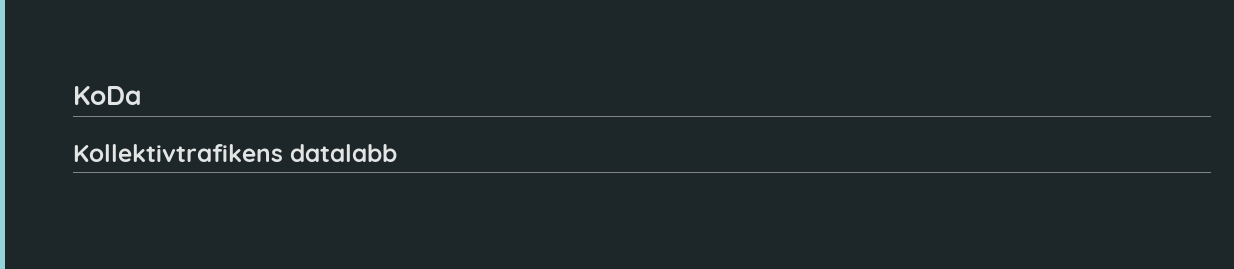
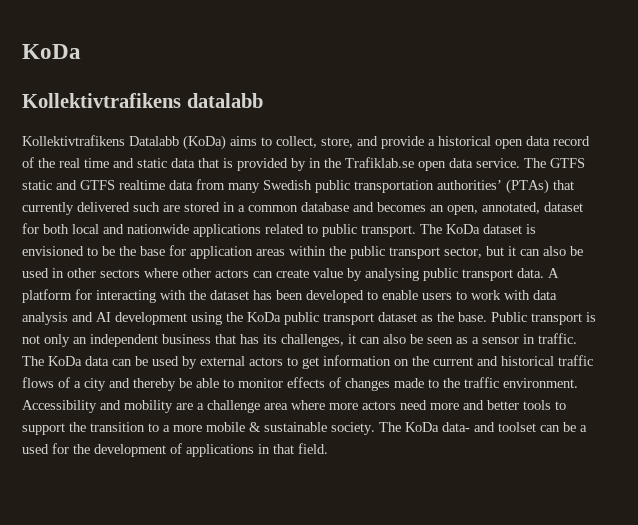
+ Kollektivtrafikens Datalabb (KoDa) aims to collect, store, and provide a historical open data record of the real time and static data that is provided by in the Trafiklab.se open data service. The GTFS static and GTFS realtime data from many Swedish public transportation authorities’ (PTAs) that currently delivered such are stored in a common database and becomes an open, annotated, dataset for both local and nationwide applications related to public transport. The KoDa dataset is envisioned to be the base for application areas within the public transport sector, but it can also be used in other sectors where other actors can create value by analysing public transport data. A platform for interacting with the dataset has been developed to enable users to work with data analysis and AI development using the KoDa public transport dataset as the base. Public transport is not only an independent business that has its challenges, it can also be seen as a sensor in traffic. The KoDa data can be used by external actors to get information on the current and historical traffic flows of a city and thereby be able to monitor effects of changes made to the traffic environment. Accessibility and mobility are a challenge area where more actors need more and better tools to support the transition to a more mobile & sustainable society. The KoDa data- and toolset can be a used for the development of applications in that field.

